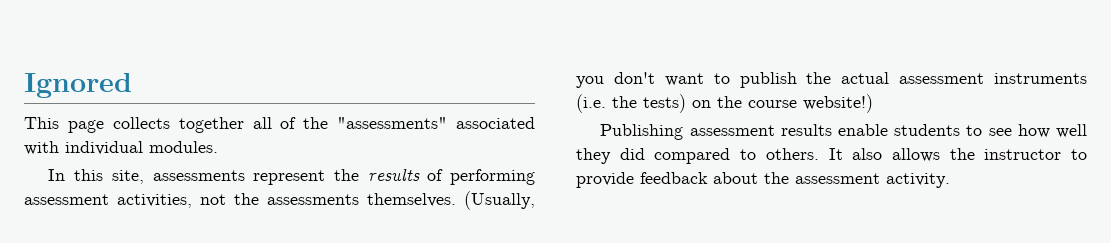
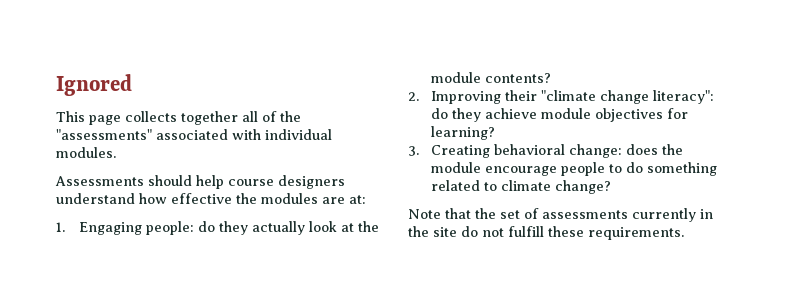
- In this site, assessments represent the results of performing assessment activities, not the assessments themselves. (Usually, you don't want to publish the actual assessment instruments (i.e. the tests) on the course website!)
- Publishing assessment results enable students to see how well they did compared to others. It also allows the instructor to provide feedback about the assessment activity.
+ Assessments should help course designers understand how effective the modules are at:
+ 1. Engaging people: do they actually look at the module contents?
+ 2. Improving their "climate change literacy": do they achieve module objectives for learning?
+ 3. Creating behavioral change: does the module encourage people to do something related to climate change?
+ Note that the set of assessments currently in the site do not fulfill these requirements.

